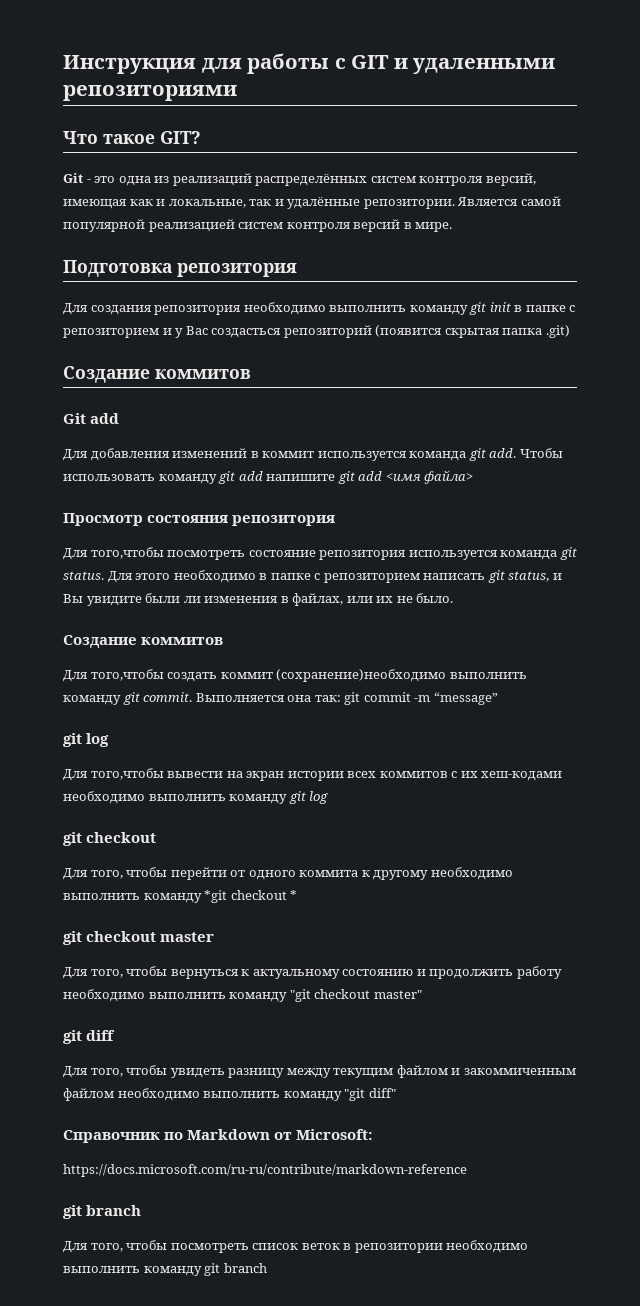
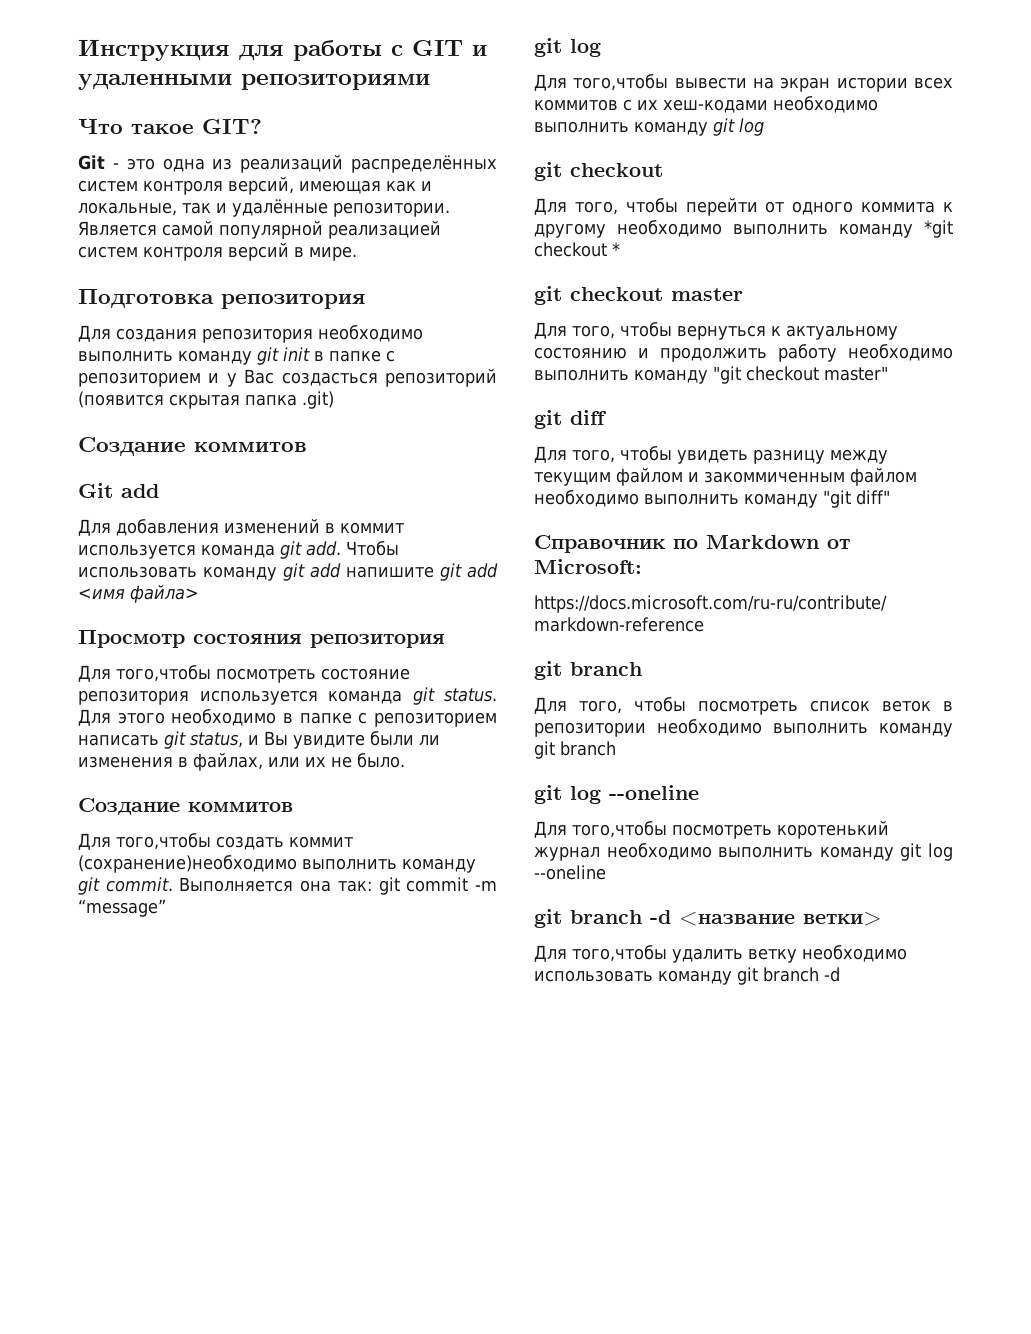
  Для того, чтобы посмотреть список веток в репозитории необходимо выполнить команду git branch
+ git log --oneline
+ Для того,чтобы посмотреть коротенький журнал необходимо выполнить команду git log --oneline
+ git branch -d <название ветки>
+ Для того,чтобы удалить ветку необходимо использовать команду git branch -d

